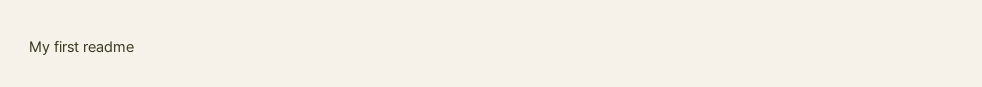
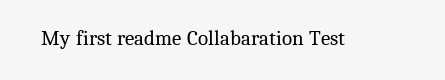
- My first readme
+ My first readme Collabaration Test

